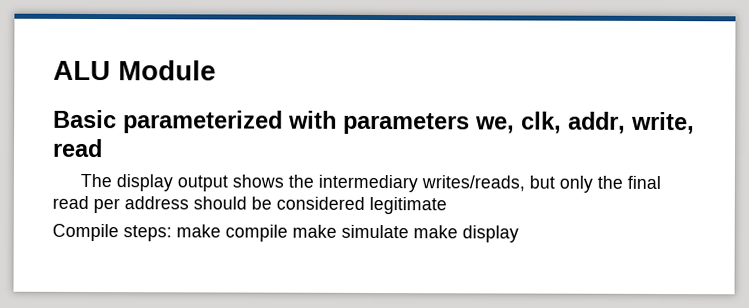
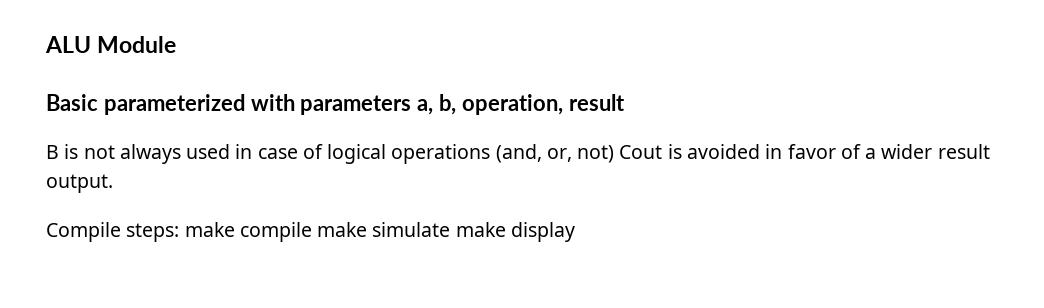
- Basic parameterized with parameters we, clk, addr, write, read
- The display output shows the intermediary writes/reads, but only the final read per address should be considered legitimate
+ Basic parameterized with parameters a, b, operation, result
+ B is not always used in case of logical operations (and, or, not) Cout is avoided in favor of a wider result output.

